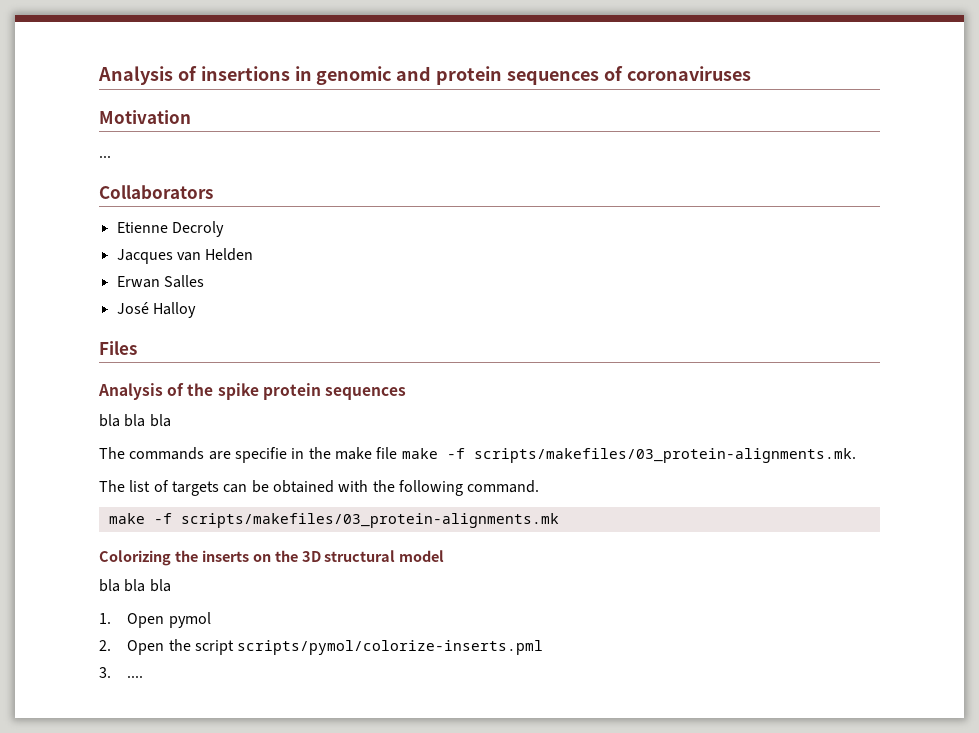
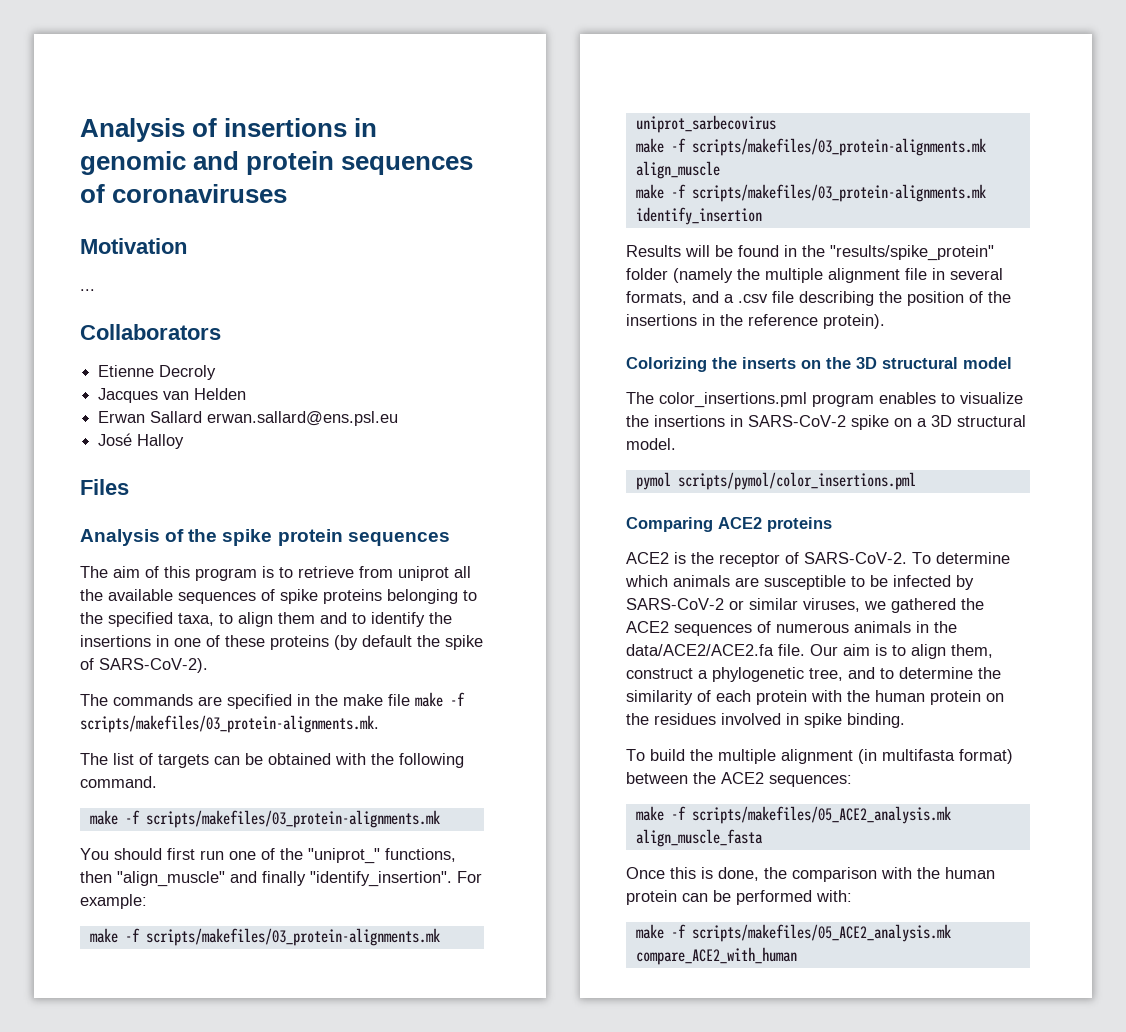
- Erwan Salles
+ Erwan Sallard erwan.sallard@ens.psl.eu
  Analysis of the spike protein sequences
- bla bla bla
+ The aim of this program is to retrieve from uniprot all the available sequences of spike proteins belonging to the specified taxa, to align them and to identify the insertions in one of these proteins (by default the spike of SARS-CoV-2).
- The commands are specifie in the make file make -f scripts/makefiles/03_protein-alignments.mk.
+ The commands are specified in the make file make -f scripts/makefiles/03_protein-alignments.mk.
+ You should first run one of the "uniprot_" functions, then "align_muscle" and finally "identify_insertion". For example:
+ make -f scripts/makefiles/03_protein-alignments.mk uniprot_sarbecovirus
+ make -f scripts/makefiles/03_protein-alignments.mk align_muscle
+ make -f scripts/makefiles/03_protein-alignments.mk identify_insertion
+ Results will be found in the "results/spike_protein" folder (namely the multiple alignment file in several formats, and a .csv file describing the position of the insertions in the reference protein).
  Colorizing the inserts on the 3D structural model
- bla bla bla
- 1. Open pymol
- 2. Open the script scripts/pymol/colorize-inserts.pml
- 3. ....
+ The color_insertions.pml program enables to visualize the insertions in SARS-CoV-2 spike on a 3D structural model.
+ pymol scripts/pymol/color_insertions.pml
+ Comparing ACE2 proteins
+ ACE2 is the receptor of SARS-CoV-2. To determine which animals are susceptible to be infected by SARS-CoV-2 or similar viruses, we gathered the ACE2 sequences of numerous animals in the data/ACE2/ACE2.fa file. Our aim is to align them, construct a phylogenetic tree, and to determine the similarity of each protein with the human protein on the residues involved in spike binding.
+ To build the multiple alignment (in multifasta format) between the ACE2 sequences:
+ make -f scripts/makefiles/05_ACE2_analysis.mk align_muscle_fasta
+ Once this is done, the comparison with the human protein can be performed with:
+ make -f scripts/makefiles/05_ACE2_analysis.mk compare_ACE2_with_human

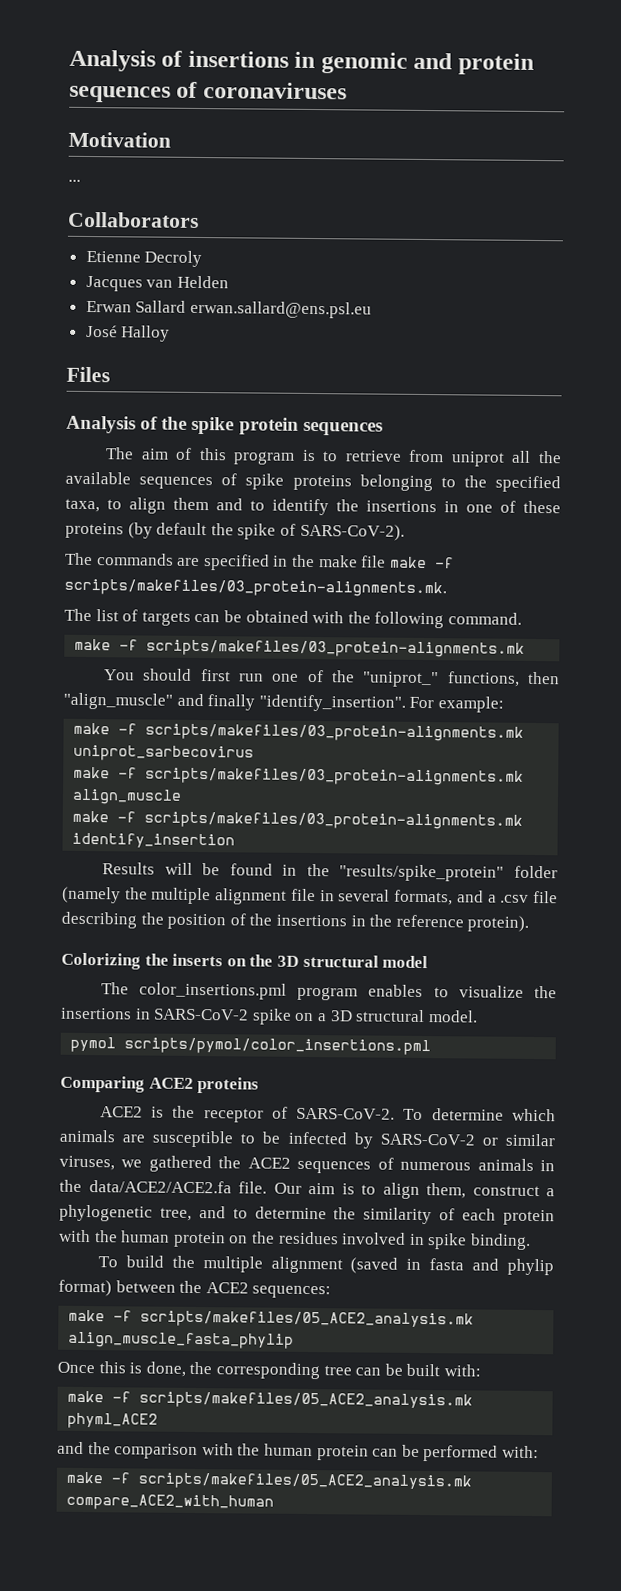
- To build the multiple alignment (in multifasta format) between the ACE2 sequences:
+ To build the multiple alignment (saved in fasta and phylip format) between the ACE2 sequences:
- make -f scripts/makefiles/05_ACE2_analysis.mk align_muscle_fasta
+ make -f scripts/makefiles/05_ACE2_analysis.mk align_muscle_fasta_phylip
- Once this is done, the comparison with the human protein can be performed with:
+ Once this is done, the corresponding tree can be built with:
+ make -f scripts/makefiles/05_ACE2_analysis.mk phyml_ACE2
+ and the comparison with the human protein can be performed with:

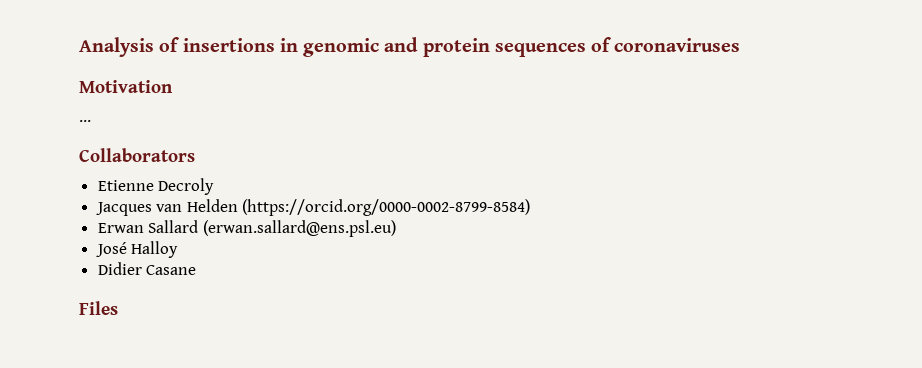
- Jacques van Helden
+ Jacques van Helden (https://orcid.org/0000-0002-8799-8584)
- Erwan Sallard erwan.sallard@ens.psl.eu
+ Erwan Sallard (erwan.sallard@ens.psl.eu)
+ Didier Casane
- Analysis of the spike protein sequences
- The aim of this program is to retrieve from uniprot all the available sequences of spike proteins belonging to the specified taxa, to align them and to identify the insertions in one of these proteins (by default the spike of SARS-CoV-2).
- The commands are specified in the make file make -f scripts/makefiles/03_protein-alignments.mk.
- The list of targets can be obtained with the following command.
- make -f scripts/makefiles/03_protein-alignments.mk
- You should first run one of the "uniprot_" functions, then "align_muscle" and finally "identify_insertion". For example:
- make -f scripts/makefiles/03_protein-alignments.mk uniprot_sarbecovirus
- make -f scripts/makefiles/03_protein-alignments.mk align_muscle
- make -f scripts/makefiles/03_protein-alignments.mk identify_insertion
- Results will be found in the "results/spike_protein" folder (namely the multiple alignment file in several formats, and a .csv file describing the position of the insertions in the reference protein).
- Colorizing the inserts on the 3D structural model
- The color_insertions.pml program enables to visualize the insertions in SARS-CoV-2 spike on a 3D structural model.
- pymol scripts/pymol/color_insertions.pml
- Comparing ACE2 proteins
- ACE2 is the receptor of SARS-CoV-2. To determine which animals are susceptible to be infected by SARS-CoV-2 or similar viruses, we gathered the ACE2 sequences of numerous animals in the data/ACE2/ACE2.fa file. Our aim is to align them, construct a phylogenetic tree, and to determine the similarity of each protein with the human protein on the residues involved in spike binding.
- To build the multiple alignment (saved in fasta and phylip format) between the ACE2 sequences:
- make -f scripts/makefiles/05_ACE2_analysis.mk align_muscle_fasta_phylip
- Once this is done, the corresponding tree can be built with:
- make -f scripts/makefiles/05_ACE2_analysis.mk phyml_ACE2
- and the comparison with the human protein can be performed with:
- make -f scripts/makefiles/05_ACE2_analysis.mk compare_ACE2_with_human

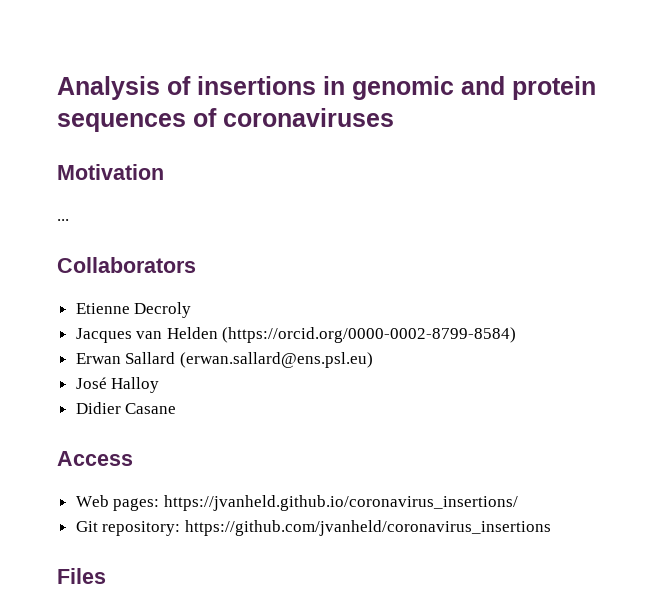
+ Access
+ Web pages: https://jvanheld.github.io/coronavirus_insertions/
+ Git repository: https://github.com/jvanheld/coronavirus_insertions

